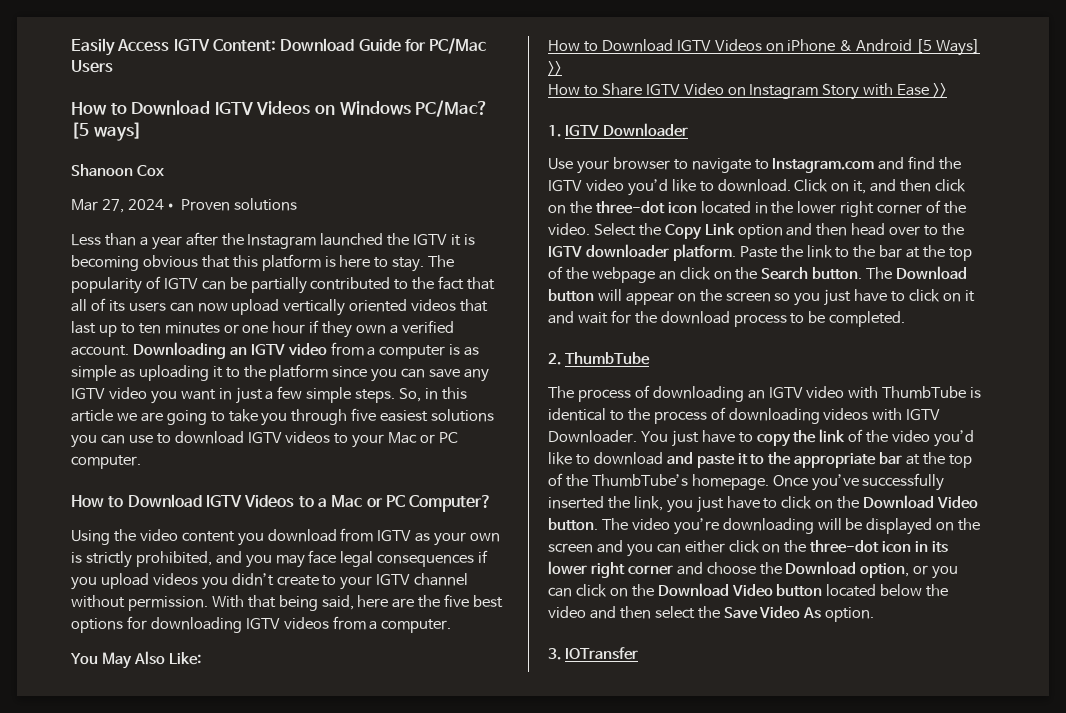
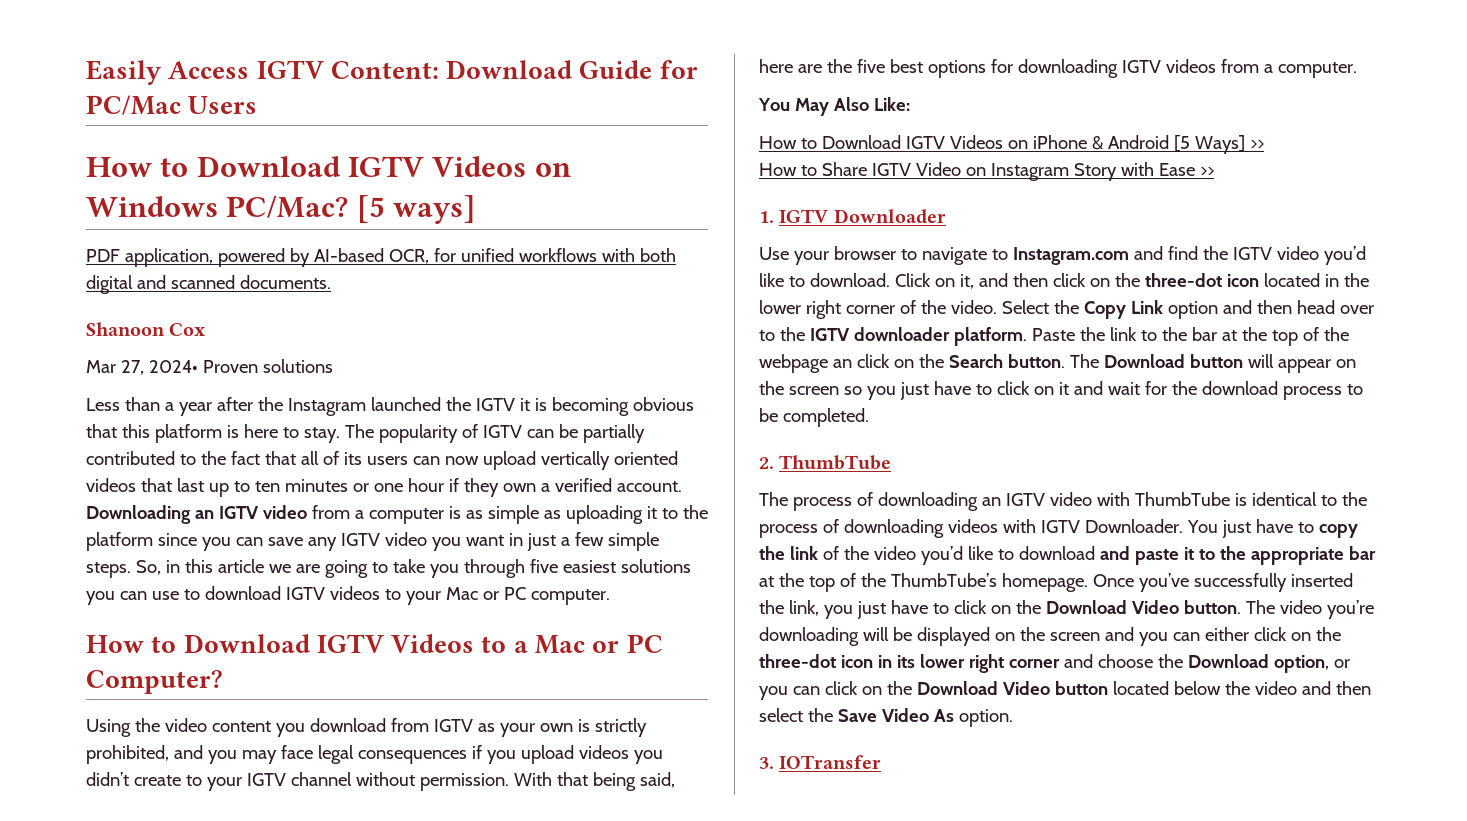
+ PDF application, powered by AI-based OCR, for unified workflows with both digital and scanned documents.

